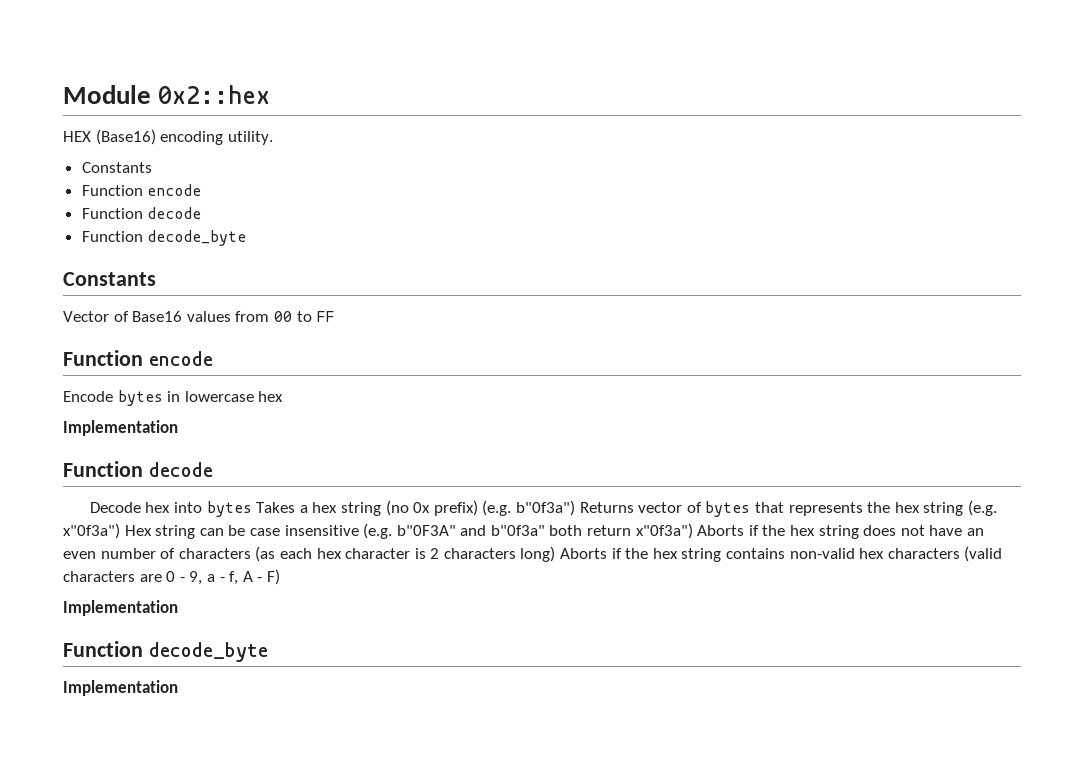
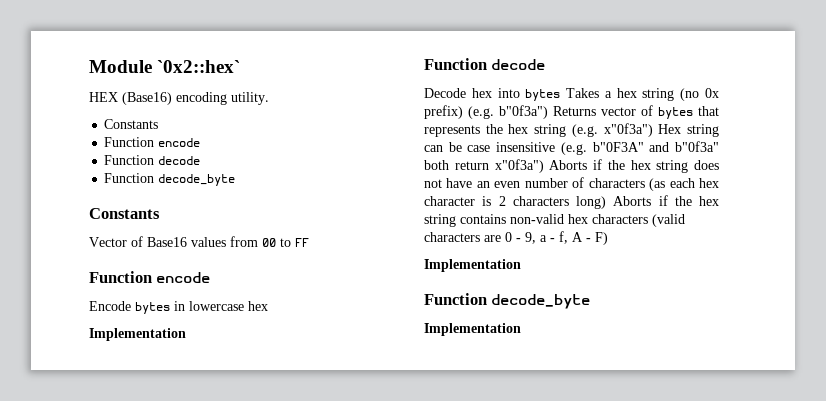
- Module 0x2::hex
+ Module `0x2::hex`

